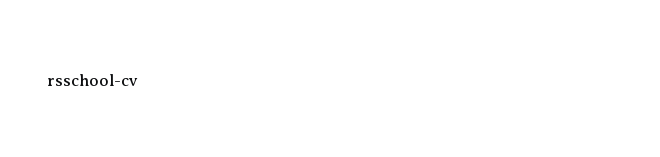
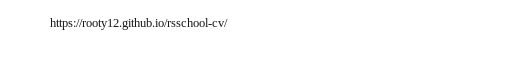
- rsschool-cv
+ https://rooty12.github.io/rsschool-cv/

